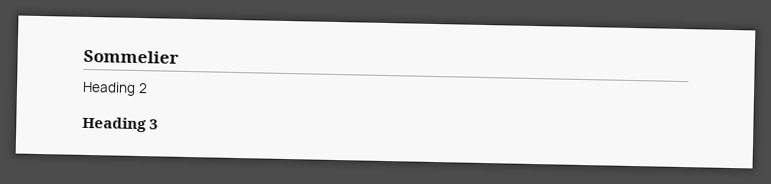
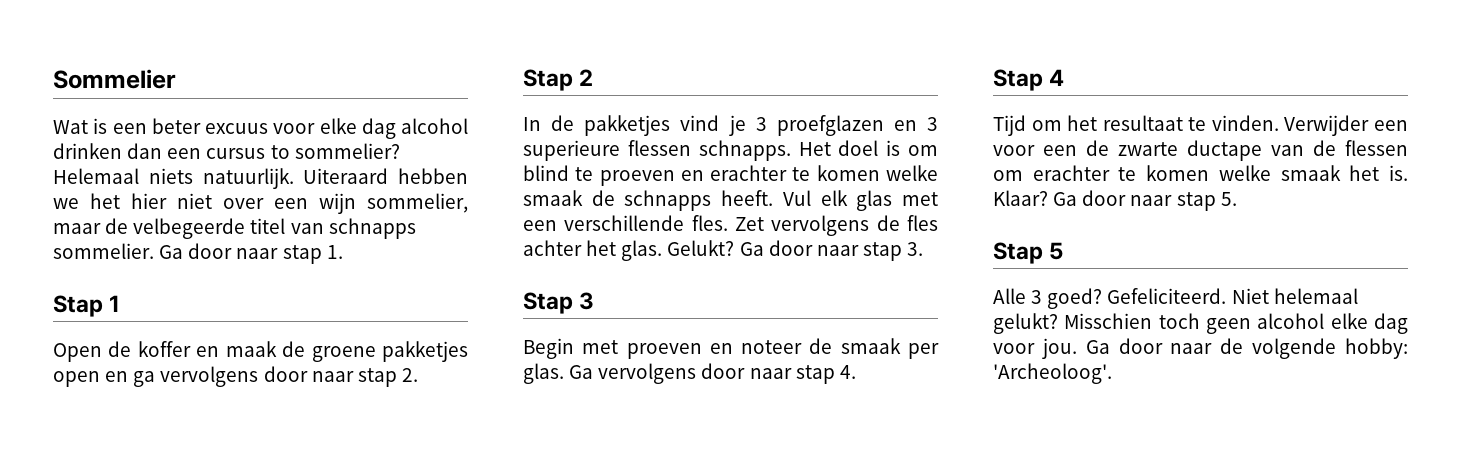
- Heading 2
- Heading 3
+ Wat is een beter excuus voor elke dag alcohol drinken dan een cursus to sommelier? Helemaal niets natuurlijk. Uiteraard hebben we het hier niet over een wijn sommelier, maar de velbegeerde titel van schnapps sommelier. Ga door naar stap 1.
+ Stap 1
+ Open de koffer en maak de groene pakketjes open en ga vervolgens door naar stap 2.
+ Stap 2
+ In de pakketjes vind je 3 proefglazen en 3 superieure flessen schnapps. Het doel is om blind te proeven en erachter te komen welke smaak de schnapps heeft. Vul elk glas met een verschillende fles. Zet vervolgens de fles achter het glas. Gelukt? Ga door naar stap 3.
+ Stap 3
+ Begin met proeven en noteer de smaak per glas. Ga vervolgens door naar stap 4.
+ Stap 4
+ Tijd om het resultaat te vinden. Verwijder een voor een de zwarte ductape van de flessen om erachter te komen welke smaak het is. Klaar? Ga door naar stap 5.
+ Stap 5
+ Alle 3 goed? Gefeliciteerd. Niet helemaal gelukt? Misschien toch geen alcohol elke dag voor jou. Ga door naar de volgende hobby: 'Archeoloog'.

